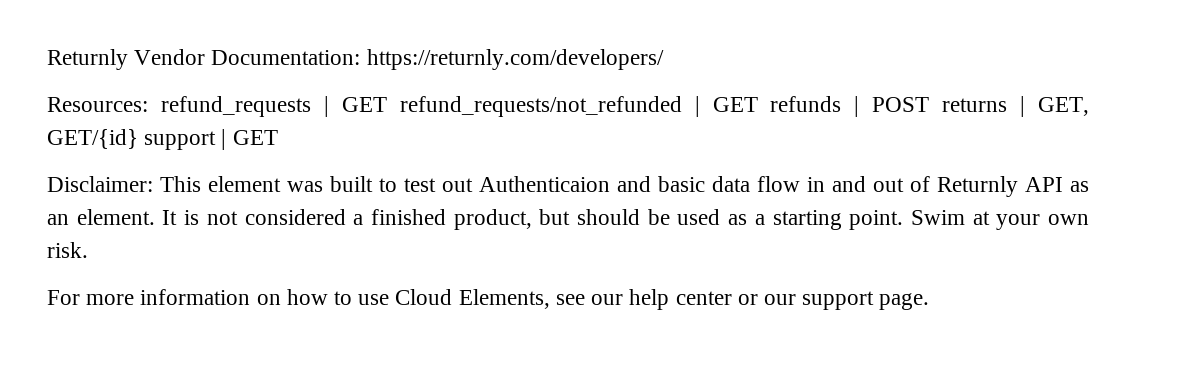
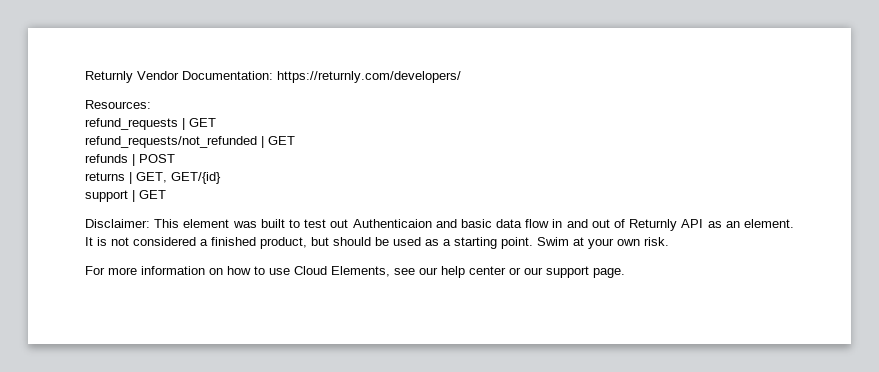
- Resources: refund_requests | GET refund_requests/not_refunded | GET refunds | POST returns | GET, GET/{id} support | GET
+ Resources:
+ refund_requests | GET
+ refund_requests/not_refunded | GET
+ refunds | POST
+ returns | GET, GET/{id}
+ support | GET

